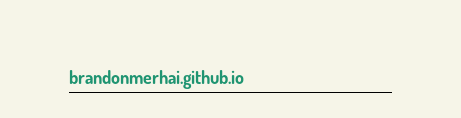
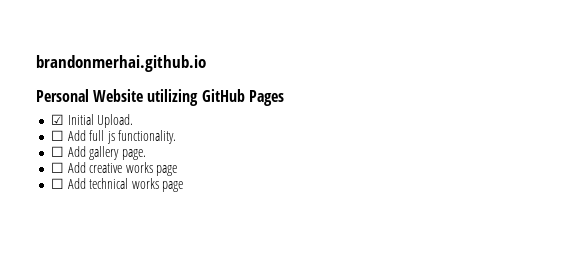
+ Personal Website utilizing GitHub Pages
+ ☑ Initial Upload.
+ ☐ Add full js functionality.
+ ☐ Add gallery page.
+ ☐ Add creative works page
+ ☐ Add technical works page

